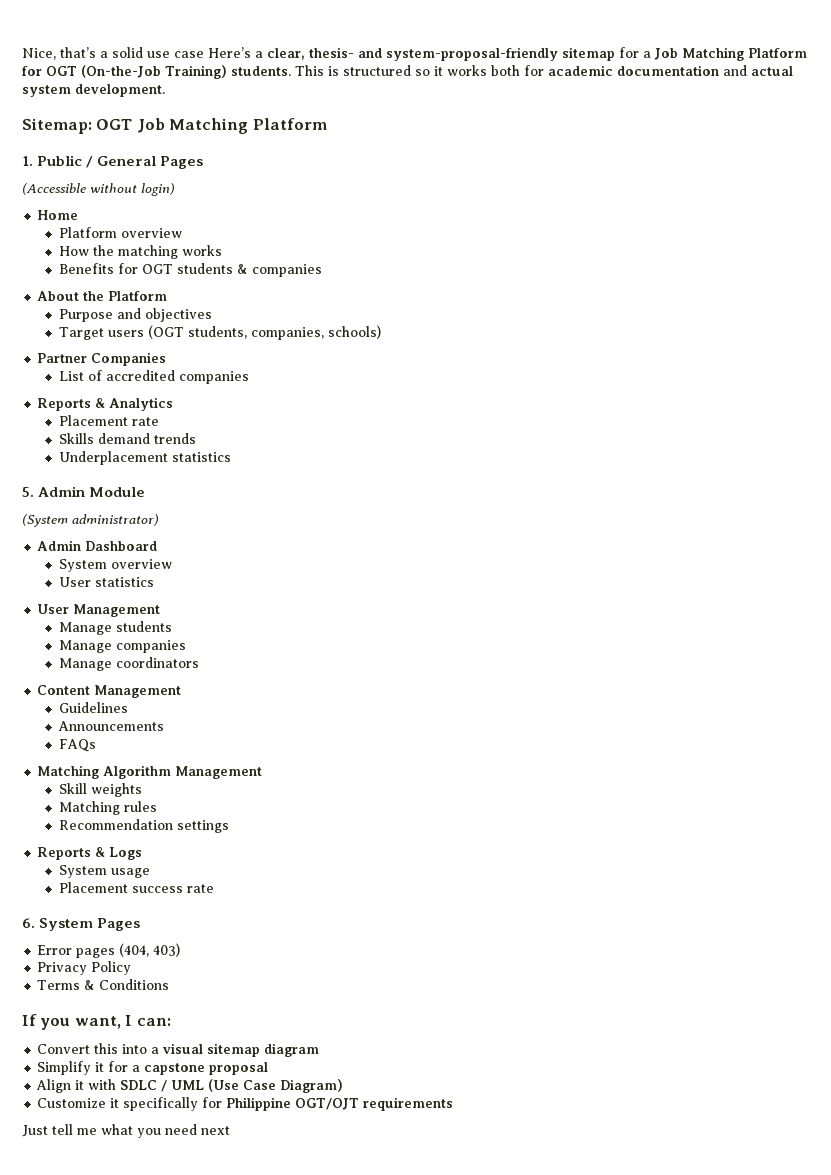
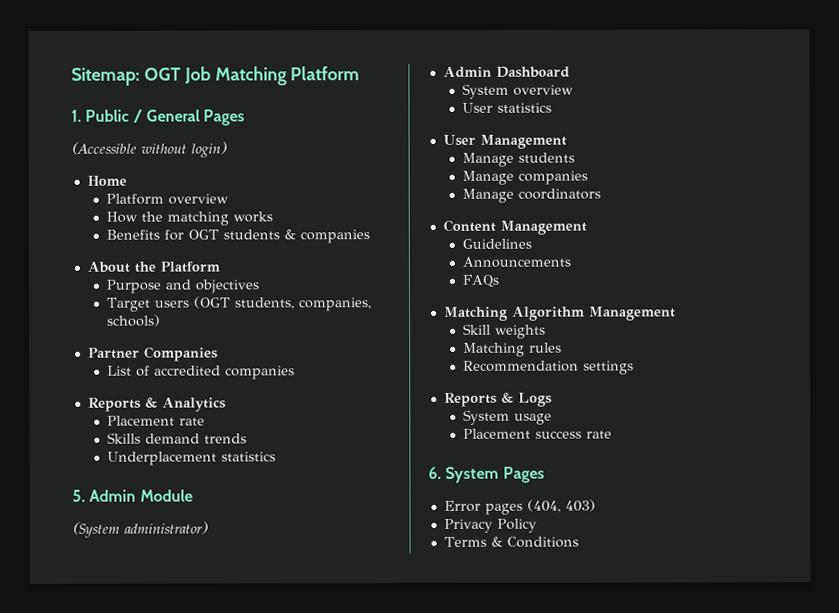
- Nice, that’s a solid use case Here’s a clear, thesis- and system-proposal-friendly sitemap for a Job Matching Platform for OGT (On-the-Job Training) students. This is structured so it works both for academic documentation and actual system development.
- If you want, I can:
- Convert this into a visual sitemap diagram
- Simplify it for a capstone proposal
- Align it with SDLC / UML (Use Case Diagram)
- Customize it specifically for Philippine OGT/OJT requirements
- Just tell me what you need next

